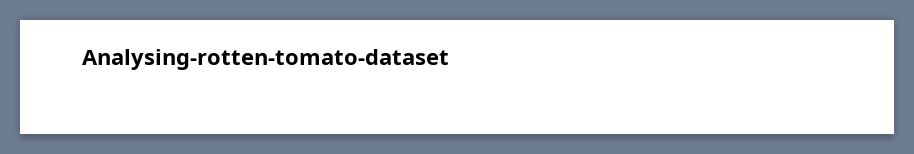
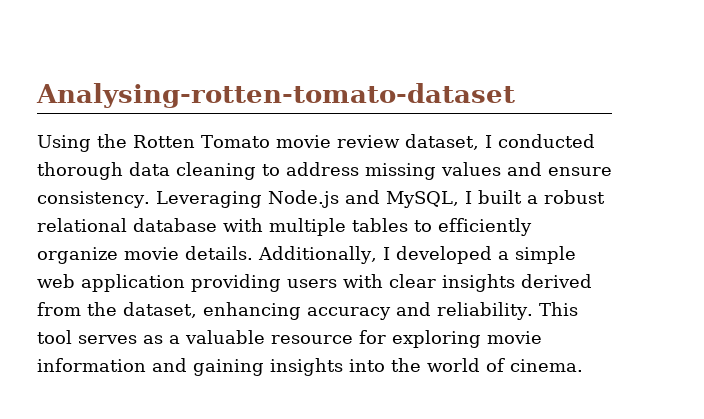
+ Using the Rotten Tomato movie review dataset, I conducted thorough data cleaning to address missing values and ensure consistency. Leveraging Node.js and MySQL, I built a robust relational database with multiple tables to efficiently organize movie details. Additionally, I developed a simple web application providing users with clear insights derived from the dataset, enhancing accuracy and reliability. This tool serves as a valuable resource for exploring movie information and gaining insights into the world of cinema.

